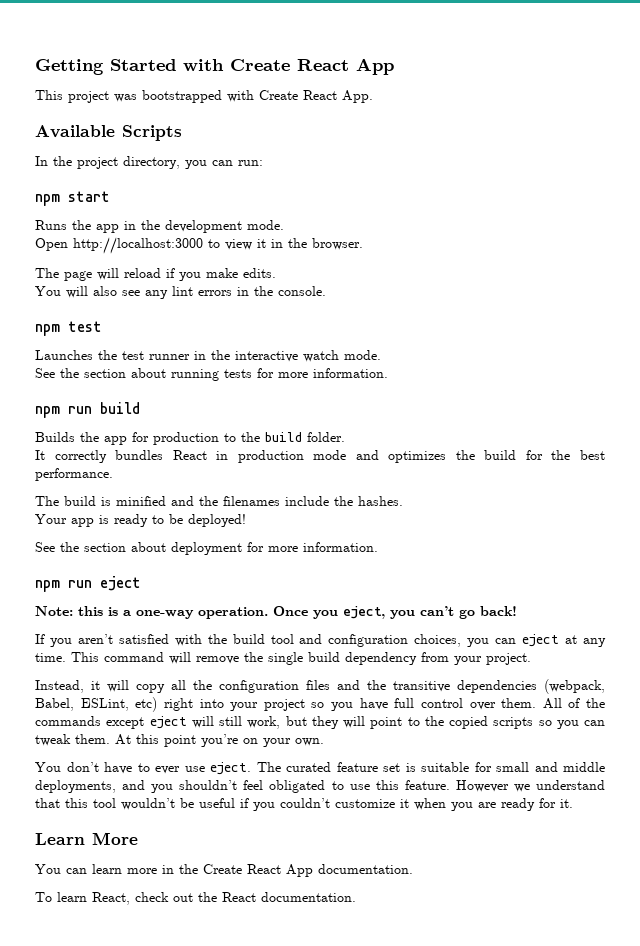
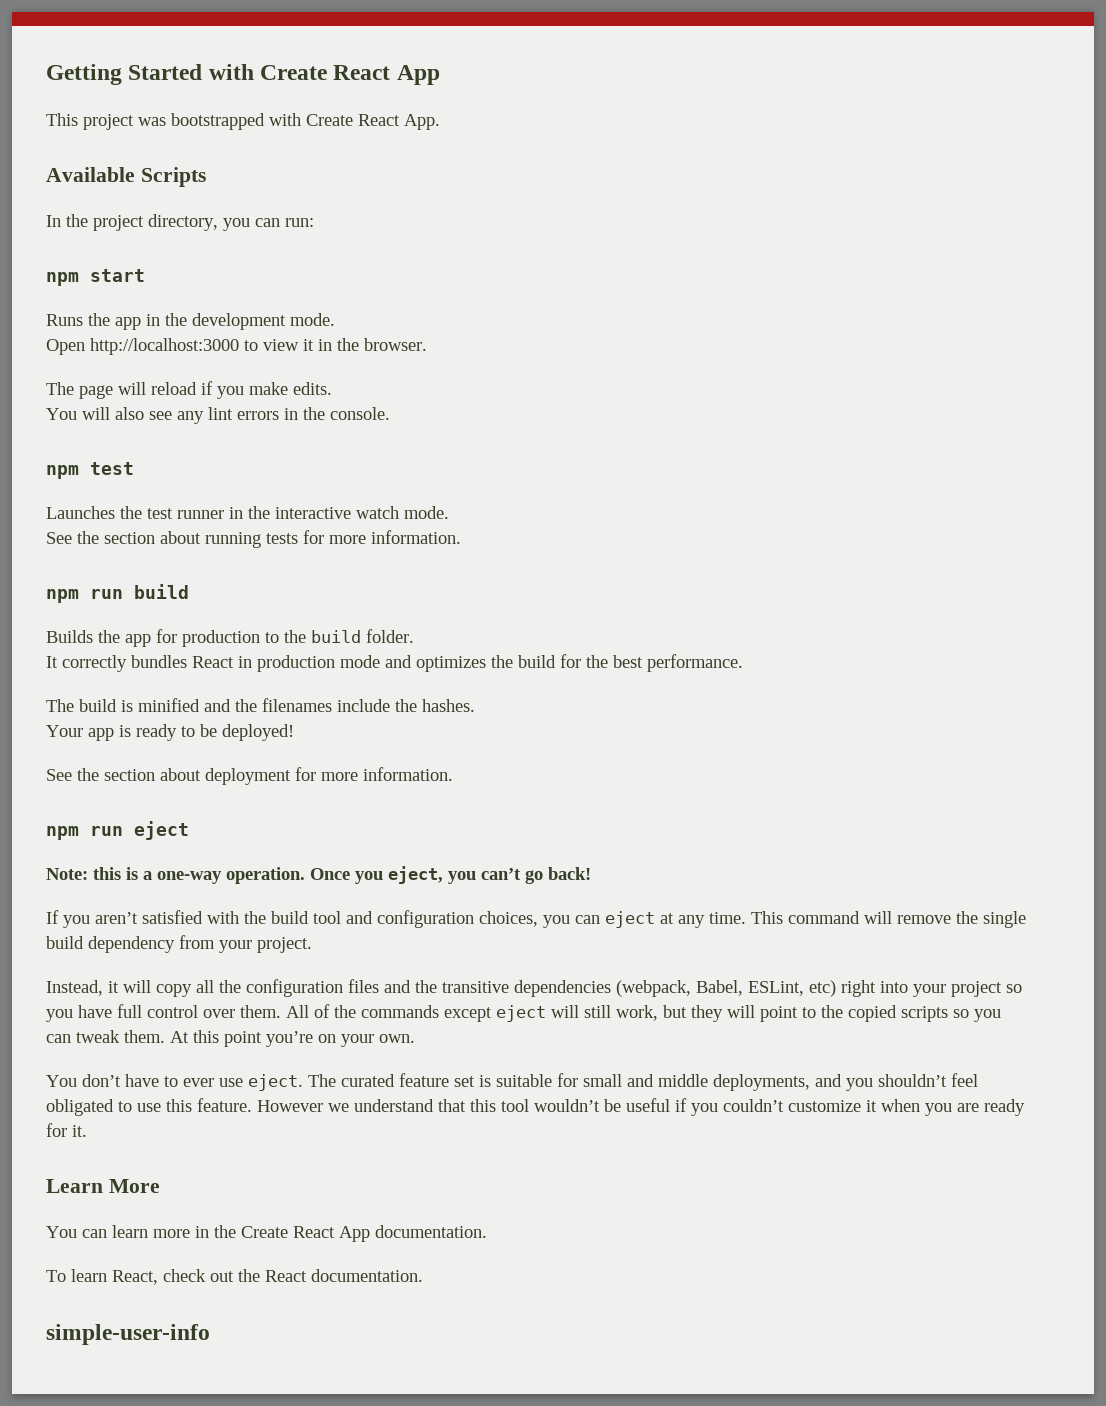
+ simple-user-info

